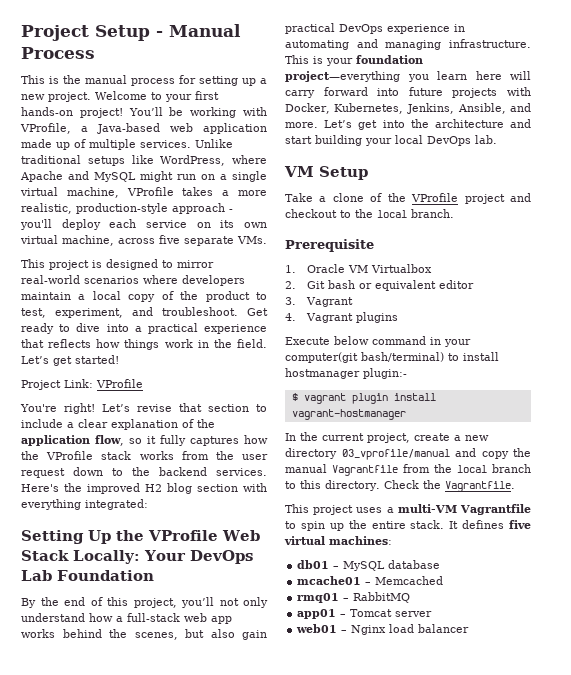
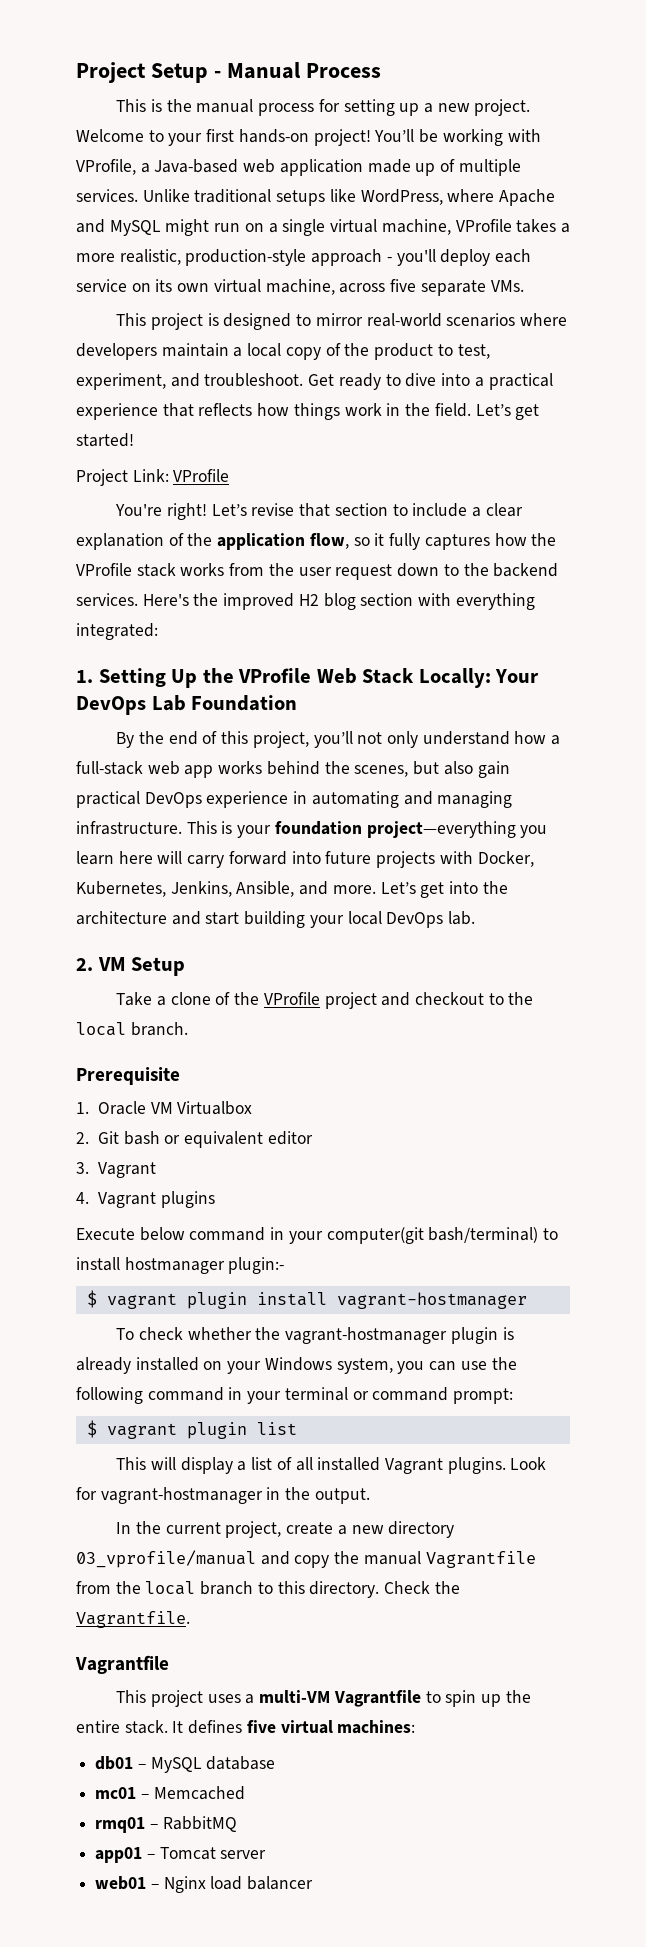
- Setting Up the VProfile Web Stack Locally: Your DevOps Lab Foundation
+ 1. Setting Up the VProfile Web Stack Locally: Your DevOps Lab Foundation
- VM Setup
+ 2. VM Setup
+ To check whether the vagrant-hostmanager plugin is already installed on your Windows system, you can use the following command in your terminal or command prompt:
+ $ vagrant plugin list
+ This will display a list of all installed Vagrant plugins. Look for vagrant-hostmanager in the output.
  Check the Vagrantfile.
+ Vagrantfile
- mcache01 – Memcached
+ mc01 – Memcached

